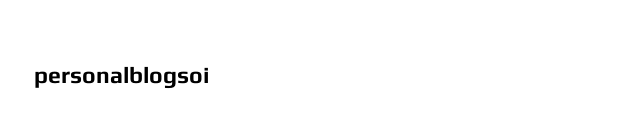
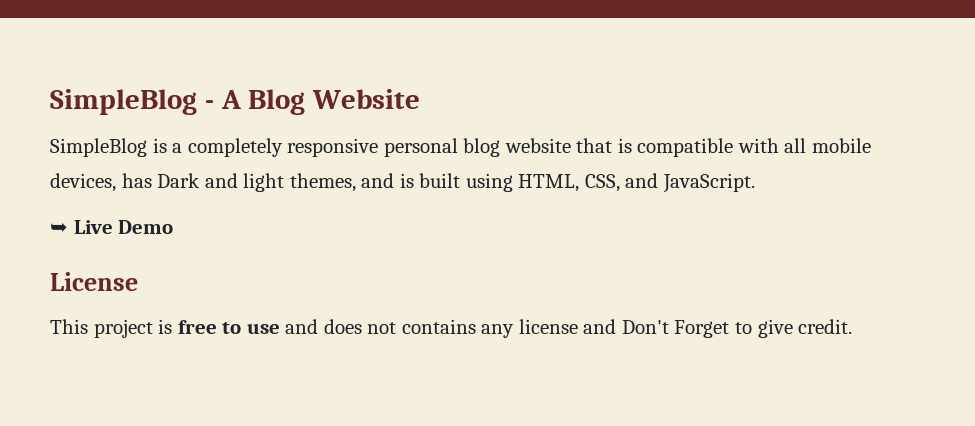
- personalblogsoi
+ SimpleBlog - A Blog Website
+ SimpleBlog is a completely responsive personal blog website that is compatible with all mobile devices, has Dark and light themes, and is built using HTML, CSS, and JavaScript.
+ ➥ Live Demo
+ License
+ This project is free to use and does not contains any license and Don't Forget to give credit.

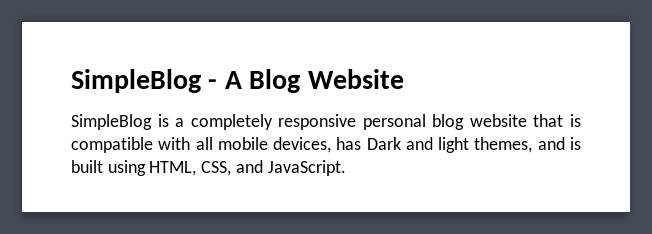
- ➥ Live Demo
- License
- This project is free to use and does not contains any license and Don't Forget to give credit.

